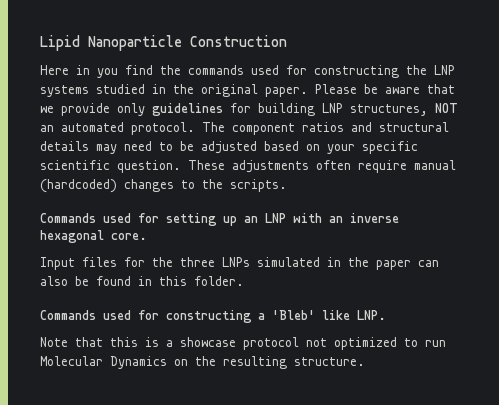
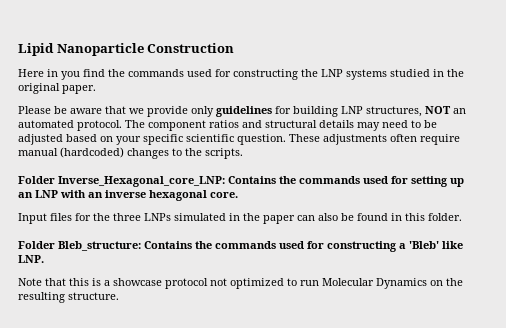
- Here in you find the commands used for constructing the LNP systems studied in the original paper. Please be aware that we provide only guidelines for building LNP structures, NOT an automated protocol.
+ Here in you find the commands used for constructing the LNP systems studied in the original paper.
+ Please be aware that we provide only guidelines for building LNP structures, NOT an automated protocol.
- Commands used for setting up an LNP with an inverse hexagonal core.
+ Folder Inverse_Hexagonal_core_LNP: Contains the commands used for setting up an LNP with an inverse hexagonal core.
- Commands used for constructing a 'Bleb' like LNP.
+ Folder Bleb_structure: Contains the commands used for constructing a 'Bleb' like LNP.

